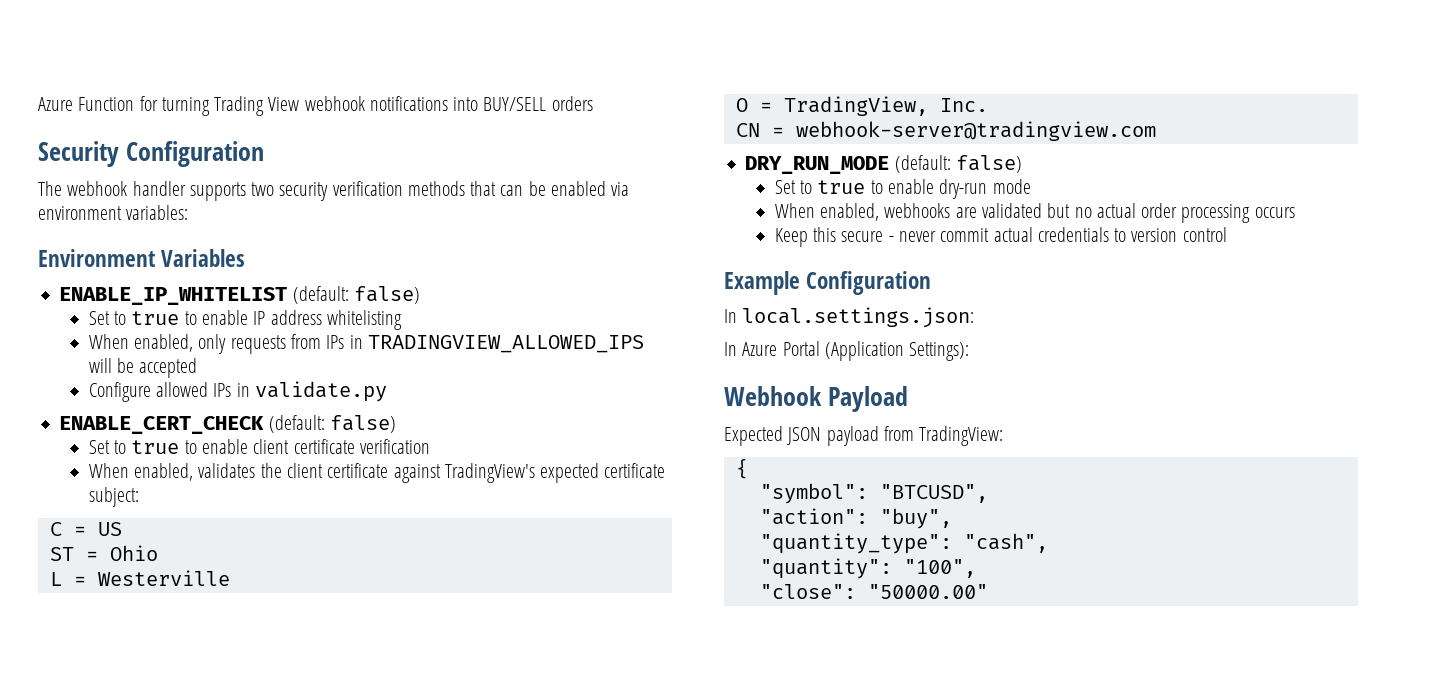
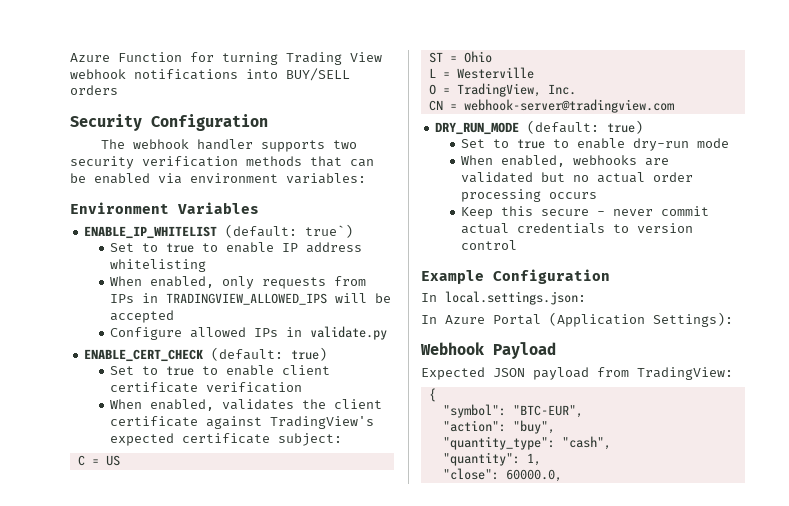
- ENABLE_IP_WHITELIST (default: false)
+ ENABLE_IP_WHITELIST (default: true`)
- ENABLE_CERT_CHECK (default: false)
+ ENABLE_CERT_CHECK (default: true)
- DRY_RUN_MODE (default: false)
+ DRY_RUN_MODE (default: true)
- "symbol": "BTCUSD",
+ "symbol": "BTC-EUR",
- "quantity": "100",
+ "quantity": 1,
- "close": "50000.00"
+ "close": 60000.0,

